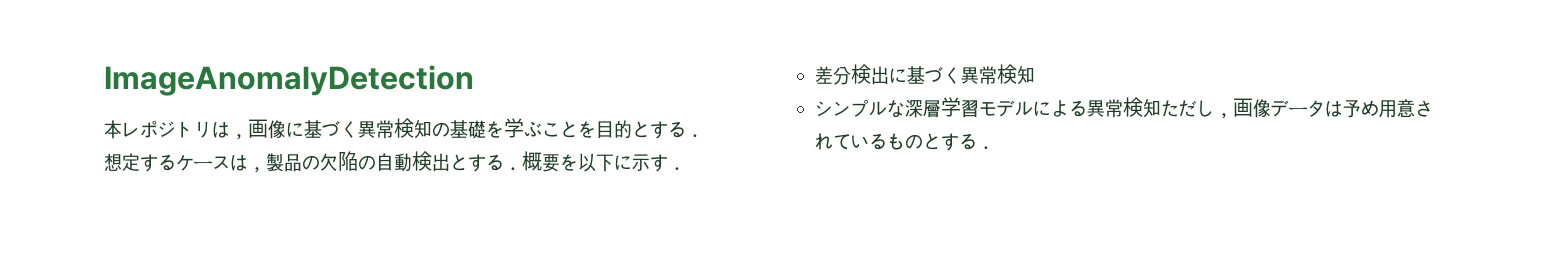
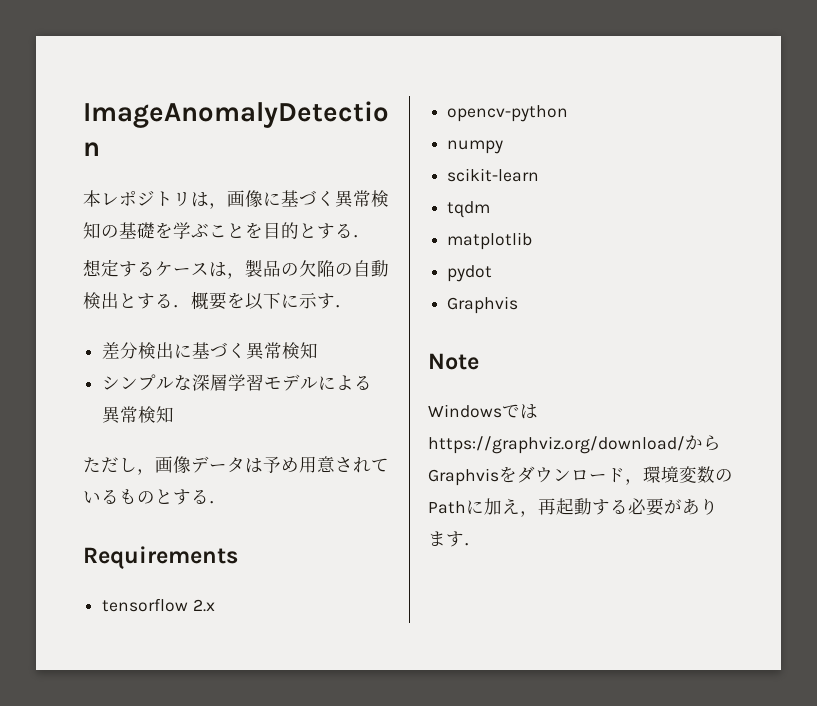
- シンプルな深層学習モデルによる異常検知ただし，画像データは予め用意されているものとする．
+ シンプルな深層学習モデルによる異常検知
+ ただし，画像データは予め用意されているものとする．
+ Requirements
+ tensorflow 2.x
+ opencv-python
+ numpy
+ scikit-learn
+ tqdm
+ matplotlib
+ pydot
+ Graphvis
+ Note
+ Windowsではhttps://graphviz.org/download/からGraphvisをダウンロード，環境変数のPathに加え，再起動する必要があります．

